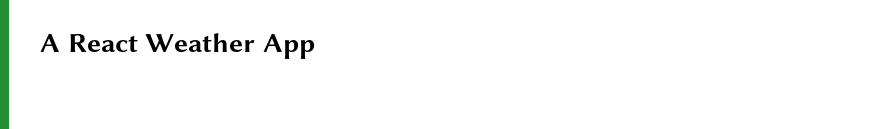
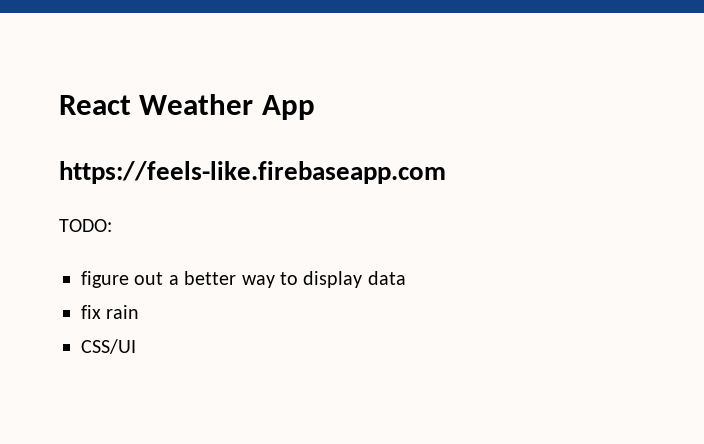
- A React Weather App
+ React Weather App
+ https://feels-like.firebaseapp.com
+ TODO:
+ figure out a better way to display data
+ fix rain
+ CSS/UI

